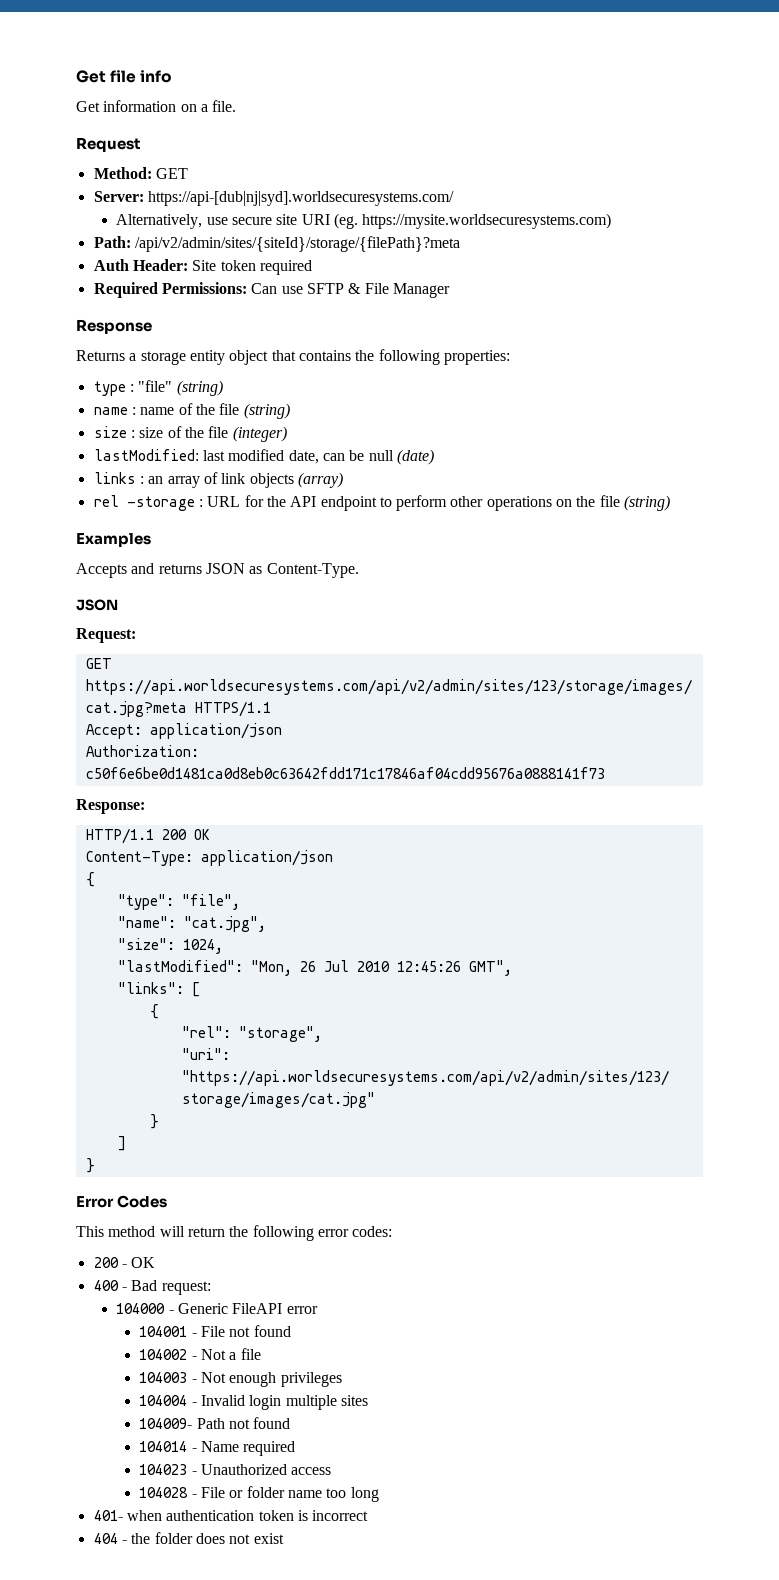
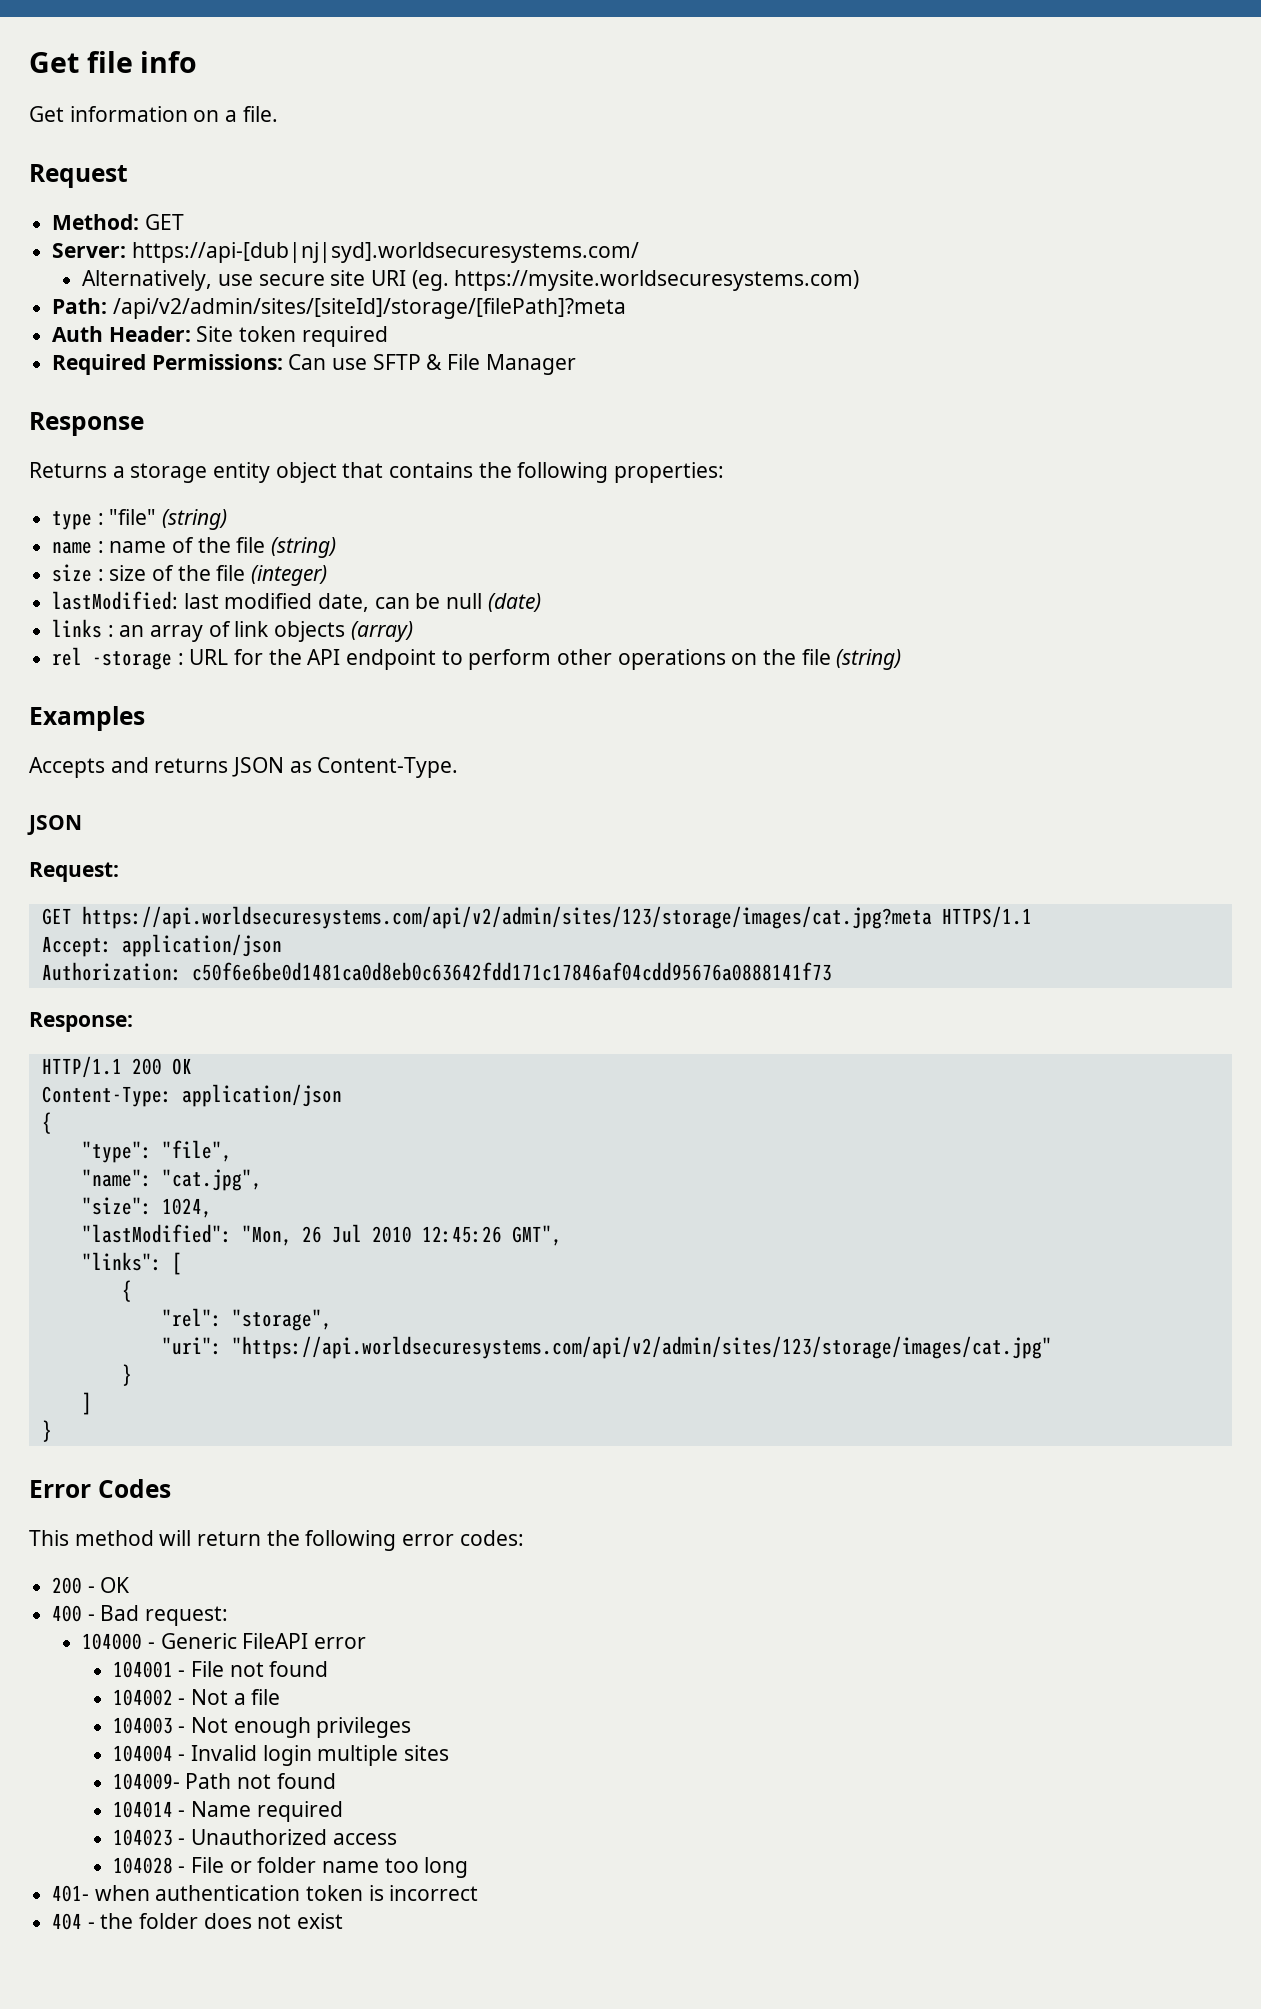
- Path: /api/v2/admin/sites/{siteId}/storage/{filePath}?meta
+ Path: /api/v2/admin/sites/[siteId]/storage/[filePath]?meta

